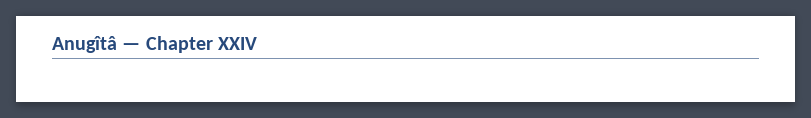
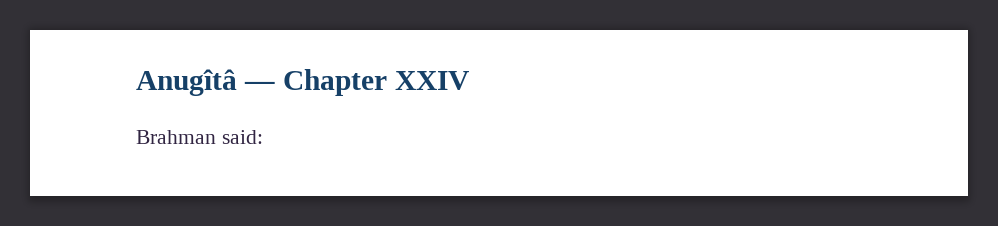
+ Brahman said:

